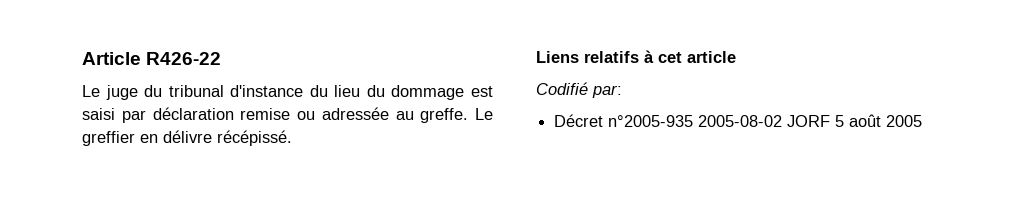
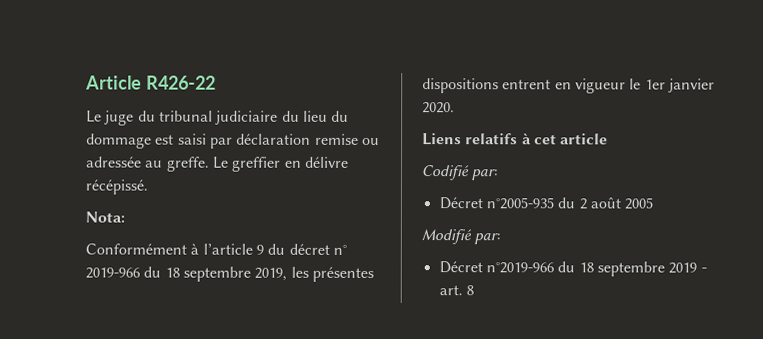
- Le juge du tribunal d'instance du lieu du dommage est saisi par déclaration remise ou adressée au greffe.
+ Le juge du tribunal judiciaire du lieu du dommage est saisi par déclaration remise ou adressée au greffe.
+ Nota:
+ Conformément à l’article 9 du décret n° 2019-966 du 18 septembre 2019, les présentes dispositions entrent en vigueur le 1er janvier 2020.
- Décret n°2005-935 2005-08-02 JORF 5 août 2005
+ Décret n°2005-935 du 2 août 2005
+ Modifié par:
+ Décret n°2019-966 du 18 septembre 2019 - art. 8

